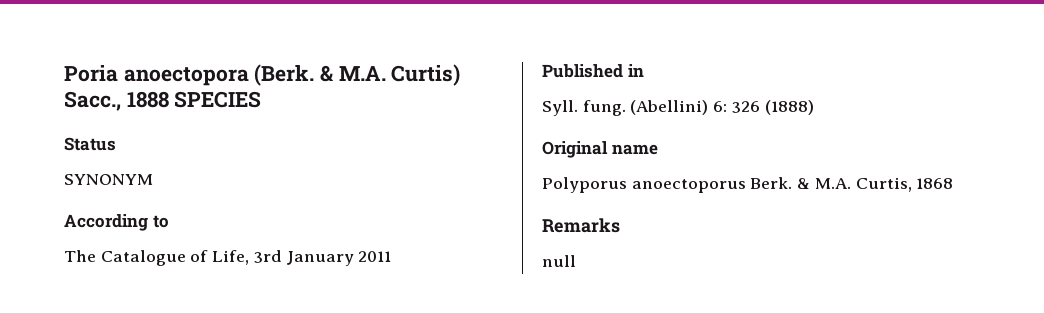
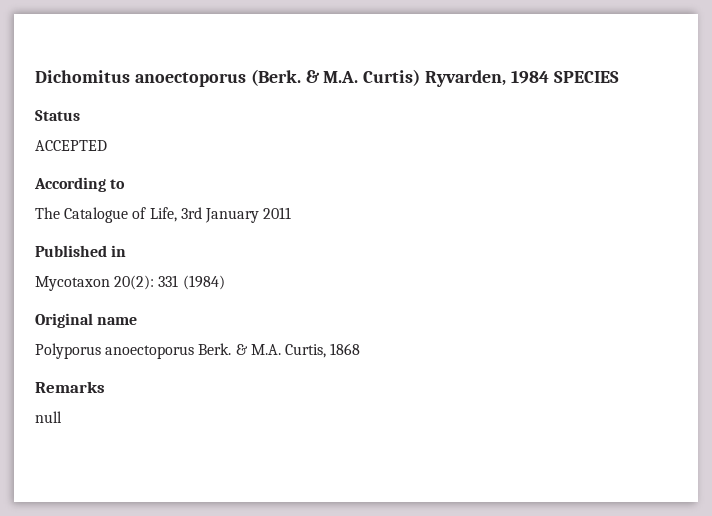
- Poria anoectopora (Berk.
+ Dichomitus anoectoporus (Berk.
- & M.A. Curtis) Sacc., 1888 SPECIES
+ & M.A. Curtis) Ryvarden, 1984 SPECIES
- SYNONYM
+ ACCEPTED
- Syll. fung. (Abellini) 6: 326 (1888)
+ Mycotaxon 20(2): 331 (1984)

